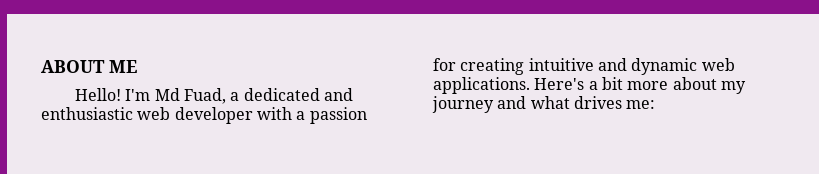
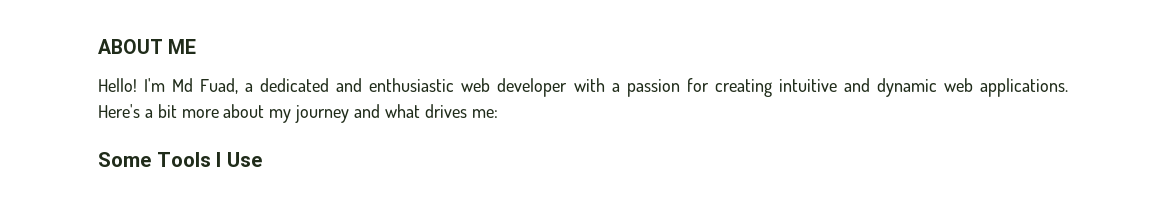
+ Some Tools I Use

